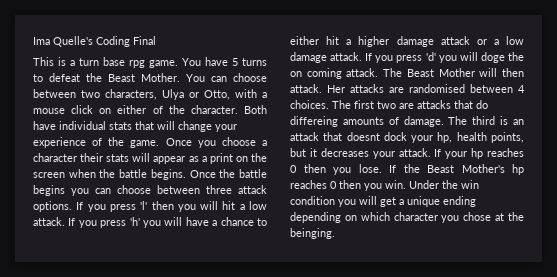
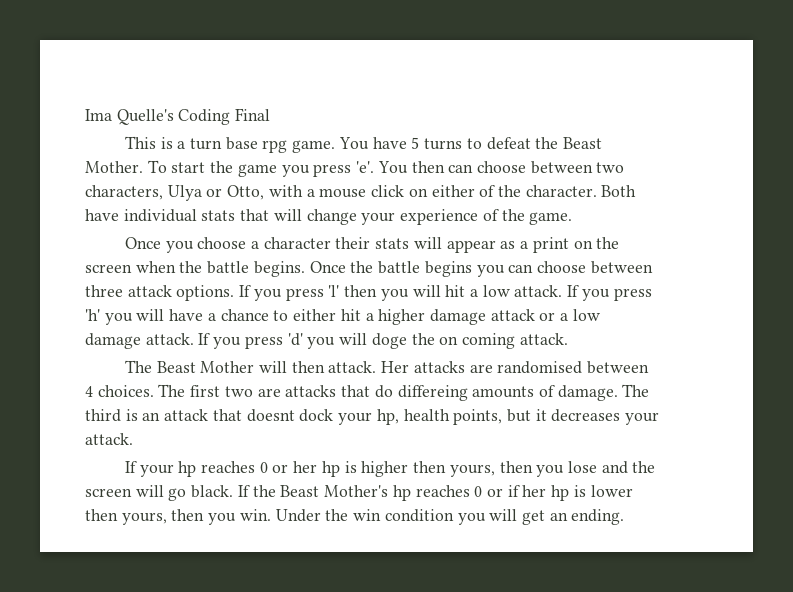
- You can choose between two characters, Ulya or Otto, with a mouse click on either of the character.
+ To start the game you press 'e'. You then can choose between two characters, Ulya or Otto, with a mouse click on either of the character.
- Both have individual stats that will change your experience of the game. Once you choose a character their stats will appear as a print on the screen when the battle begins.
+ Both have individual stats that will change your experience of the game.
+ Once you choose a character their stats will appear as a print on the screen when the battle begins.
- If you press 'd' you will doge the on coming attack. The Beast Mother will then attack.
+ If you press 'd' you will doge the on coming attack.
+ The Beast Mother will then attack.
- The third is an attack that doesnt dock your hp, health points, but it decreases your attack. If your hp reaches 0 then you lose.
+ The third is an attack that doesnt dock your hp, health points, but it decreases your attack.
+ If your hp reaches 0 or her hp is higher then yours, then you lose and the screen will go black.
- If the Beast Mother's hp reaches 0 then you win.
+ If the Beast Mother's hp reaches 0 or if her hp is lower then yours, then you win.
- Under the win condition you will get a unique ending depending on which character you chose at the beinging.
+ Under the win condition you will get an ending.

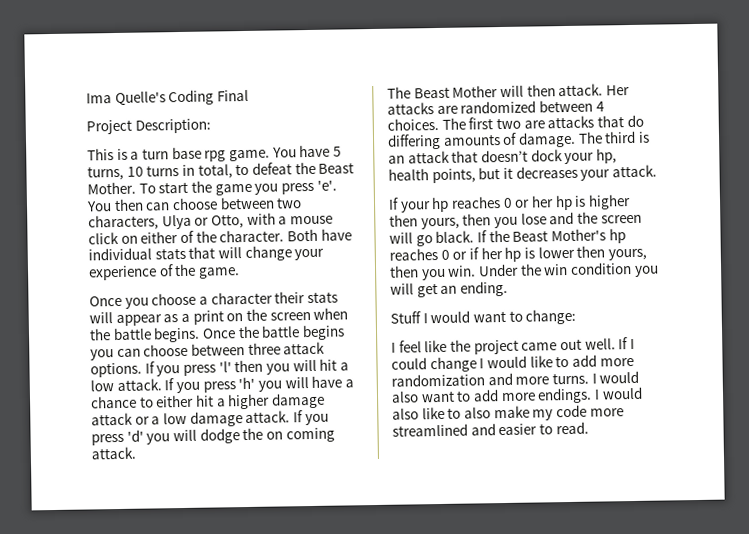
+ Project Description:
- You have 5 turns to defeat the Beast Mother.
+ You have 5 turns, 10 turns in total, to defeat the Beast Mother.
- If you press 'd' you will doge the on coming attack.
+ If you press 'd' you will dodge the on coming attack.
- Her attacks are randomised between 4 choices.
+ Her attacks are randomized between 4 choices.
- The first two are attacks that do differeing amounts of damage.
+ The first two are attacks that do differing amounts of damage.
- The third is an attack that doesnt dock your hp, health points, but it decreases your attack.
+ The third is an attack that doesn’t dock your hp, health points, but it decreases your attack.
+ Stuff I would want to change:
+ I feel like the project came out well. If I could change I would like to add more randomization and more turns. I would also want to add more endings. I would also like to also make my code more streamlined and easier to read.

